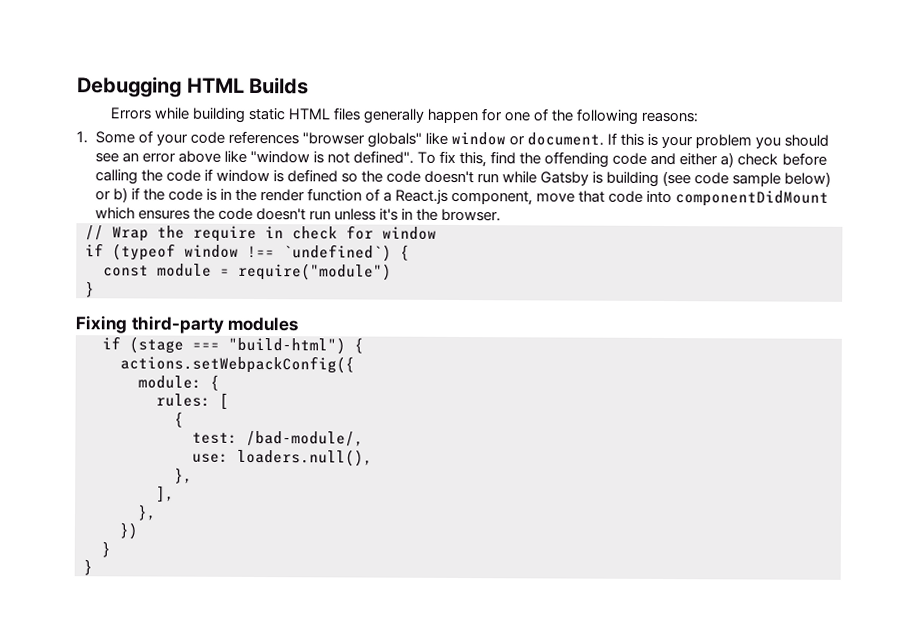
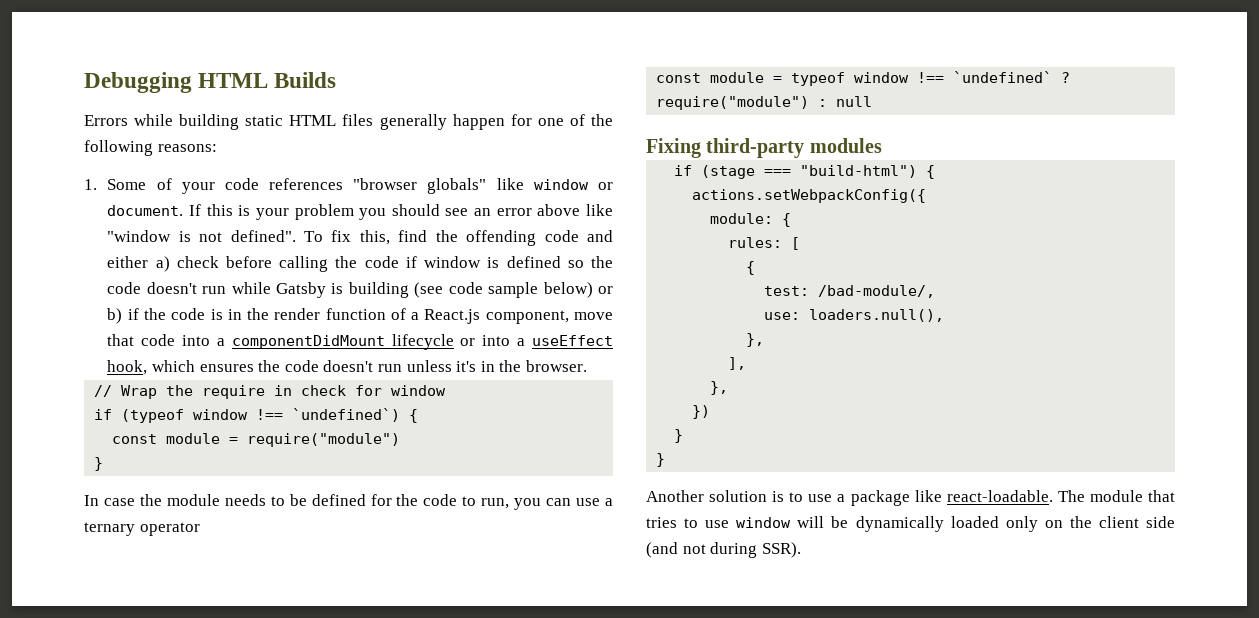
- To fix this, find the offending code and either a) check before calling the code if window is defined so the code doesn't run while Gatsby is building (see code sample below) or b) if the code is in the render function of a React.js component, move that code into componentDidMount which ensures the code doesn't run unless it's in the browser.
+ To fix this, find the offending code and either a) check before calling the code if window is defined so the code doesn't run while Gatsby is building (see code sample below) or b) if the code is in the render function of a React.js component, move that code into a componentDidMount lifecycle or into a useEffect hook, which ensures the code doesn't run unless it's in the browser.
+ In case the module needs to be defined for the code to run, you can use a ternary operator
+ const module = typeof window !== `undefined` ? require("module") : null
+ Another solution is to use a package like react-loadable. The module that tries to use window will be dynamically loaded only on the client side (and not during SSR).

